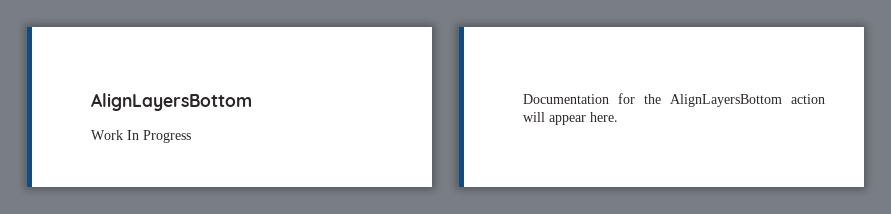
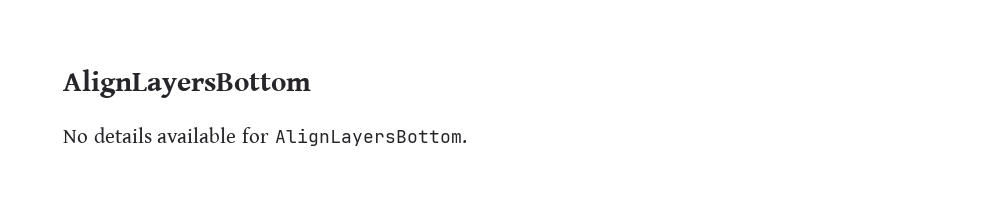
- Work In Progress
- Documentation for the AlignLayersBottom action will appear here.
+ No details available for AlignLayersBottom.

